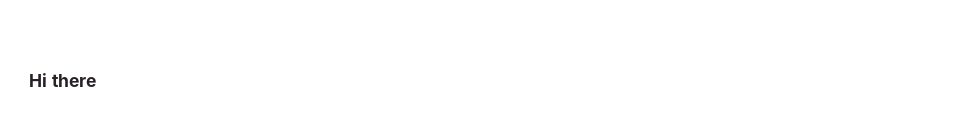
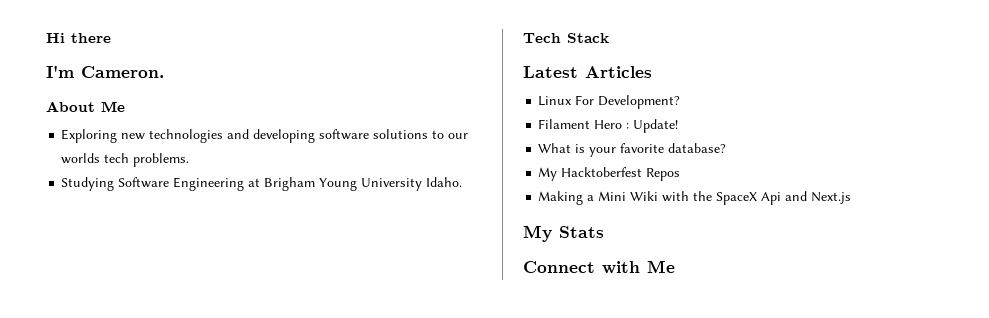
+ I'm Cameron.
+ About Me
+ Exploring new technologies and developing software solutions to our worlds tech problems.
+ Studying Software Engineering at Brigham Young University Idaho.
+ Tech Stack
+ Latest Articles
+ Linux For Development?
+ Filament Hero : Update!
+ What is your favorite database?
+ My Hacktoberfest Repos
+ Making a Mini Wiki with the SpaceX Api and Next.js
+ My Stats
+ Connect with Me

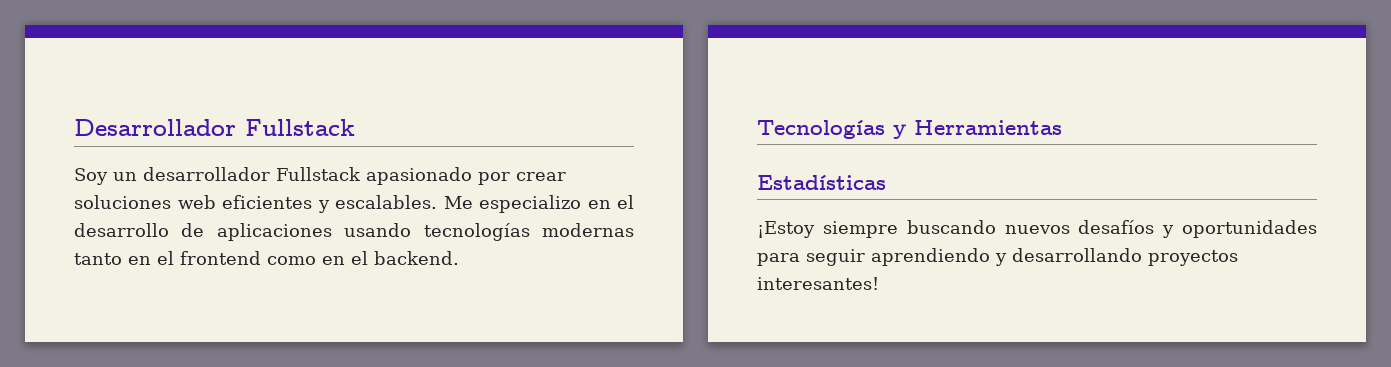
- Hi there
- I'm Cameron.
- About Me
- Exploring new technologies and developing software solutions to our worlds tech problems.
- Studying Software Engineering at Brigham Young University Idaho.
- Tech Stack
- Latest Articles
- Linux For Development?
- Filament Hero : Update!
- What is your favorite database?
- My Hacktoberfest Repos
- Making a Mini Wiki with the SpaceX Api and Next.js
- My Stats
- Connect with Me
+ Desarrollador Fullstack
+ Soy un desarrollador Fullstack apasionado por crear soluciones web eficientes y escalables. Me especializo en el desarrollo de aplicaciones usando tecnologías modernas tanto en el frontend como en el backend.
+ Tecnologías y Herramientas
+ Estadísticas
+ ¡Estoy siempre buscando nuevos desafíos y oportunidades para seguir aprendiendo y desarrollando proyectos interesantes!

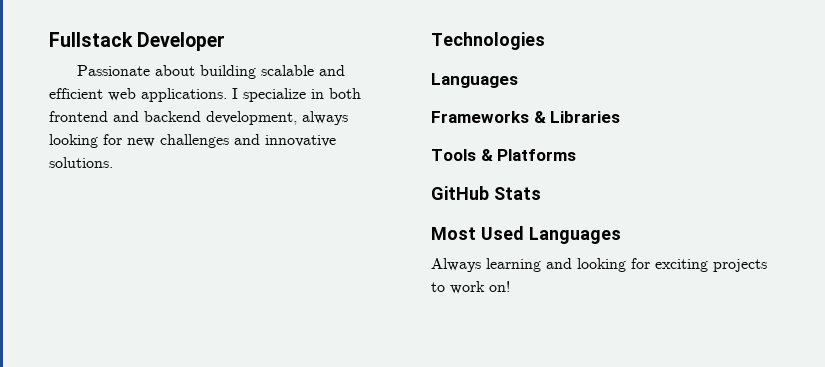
- Desarrollador Fullstack
- Soy un desarrollador Fullstack apasionado por crear soluciones web eficientes y escalables. Me especializo en el desarrollo de aplicaciones usando tecnologías modernas tanto en el frontend como en el backend.
- Tecnologías y Herramientas
- Estadísticas
- ¡Estoy siempre buscando nuevos desafíos y oportunidades para seguir aprendiendo y desarrollando proyectos interesantes!
+ Fullstack Developer
+ Passionate about building scalable and efficient web applications. I specialize in both frontend and backend development, always looking for new challenges and innovative solutions.
+ Technologies
+ Languages
+ Frameworks & Libraries
+ Tools & Platforms
+ GitHub Stats
+ Most Used Languages
+ Always learning and looking for exciting projects to work on!

